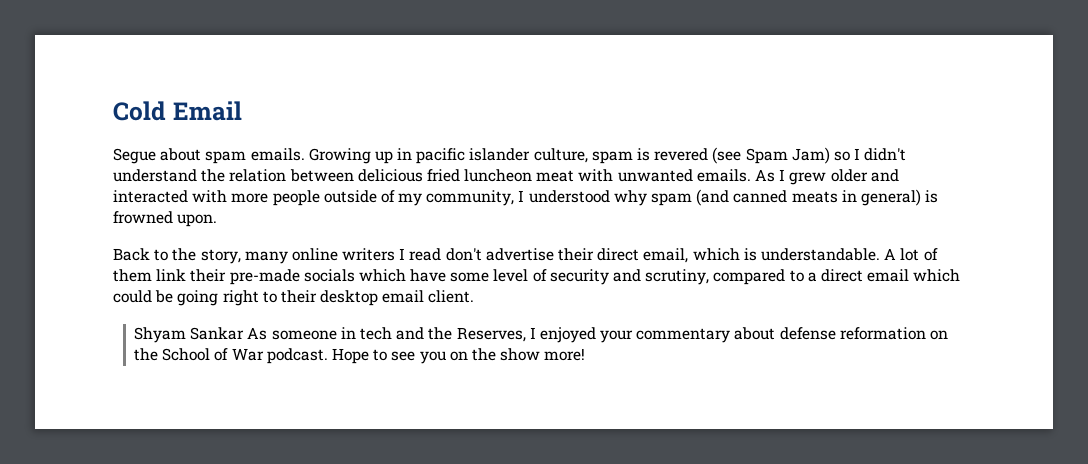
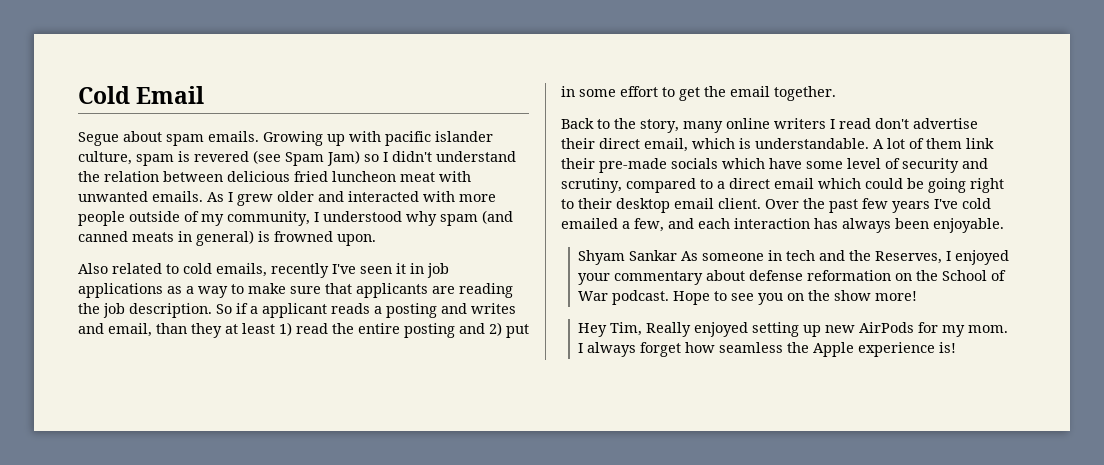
- Growing up in pacific islander culture, spam is revered (see Spam Jam) so I didn't understand the relation between delicious fried luncheon meat with unwanted emails.
+ Growing up with pacific islander culture, spam is revered (see Spam Jam) so I didn't understand the relation between delicious fried luncheon meat with unwanted emails.
+ Also related to cold emails, recently I've seen it in job applications as a way to make sure that applicants are reading the job description. So if a applicant reads a posting and writes and email, than they at least 1) read the entire posting and 2) put in some effort to get the email together.
+ Over the past few years I've cold emailed a few, and each interaction has always been enjoyable.
+ Hey Tim, Really enjoyed setting up new AirPods for my mom. I always forget how seamless the Apple experience is!

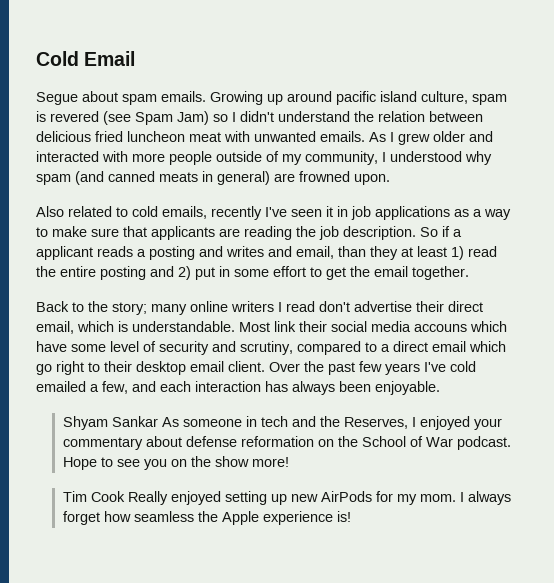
- Growing up with pacific islander culture, spam is revered (see Spam Jam) so I didn't understand the relation between delicious fried luncheon meat with unwanted emails.
+ Growing up around pacific island culture, spam is revered (see Spam Jam) so I didn't understand the relation between delicious fried luncheon meat with unwanted emails.
- As I grew older and interacted with more people outside of my community, I understood why spam (and canned meats in general) is frowned upon.
+ As I grew older and interacted with more people outside of my community, I understood why spam (and canned meats in general) are frowned upon.
- Back to the story, many online writers I read don't advertise their direct email, which is understandable.
+ Back to the story; many online writers I read don't advertise their direct email, which is understandable.
- A lot of them link their pre-made socials which have some level of security and scrutiny, compared to a direct email which could be going right to their desktop email client.
+ Most link their social media accouns which have some level of security and scrutiny, compared to a direct email which go right to their desktop email client.
- Hey Tim, Really enjoyed setting up new AirPods for my mom.
+ Tim Cook Really enjoyed setting up new AirPods for my mom.

